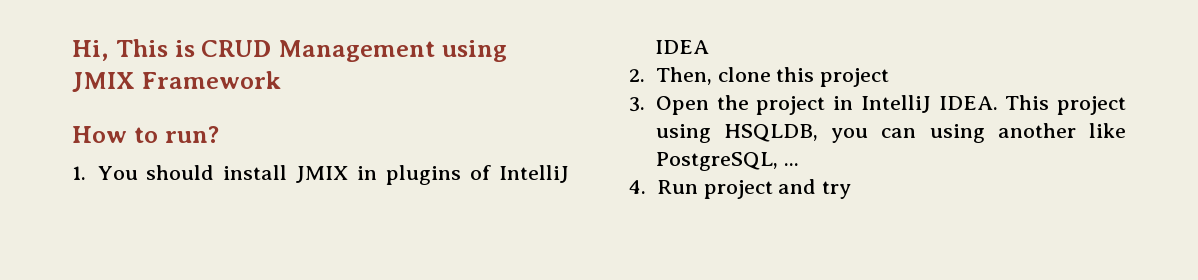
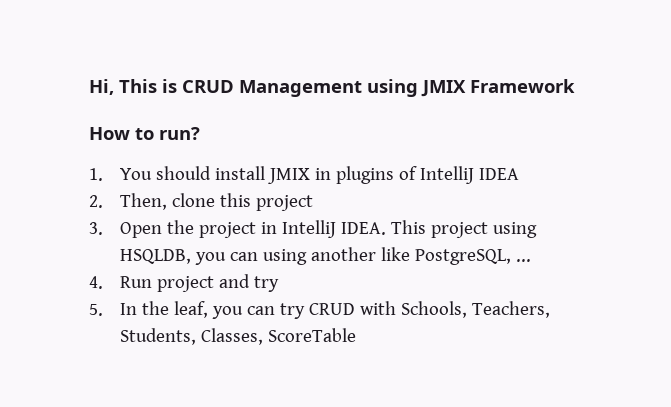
+ 5. In the leaf, you can try CRUD with Schools, Teachers, Students, Classes, ScoreTable

